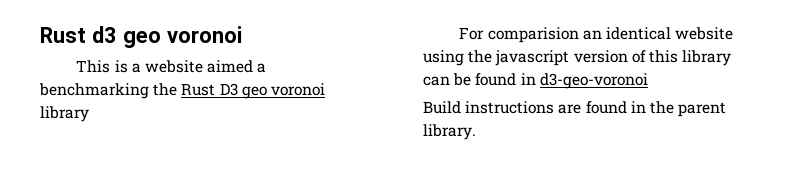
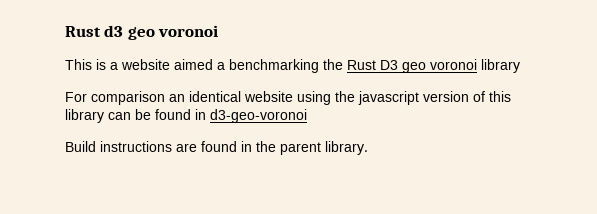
- For comparision an identical website using the javascript version of this library can be found in d3-geo-voronoi
+ For comparison an identical website using the javascript version of this library can be found in d3-geo-voronoi

